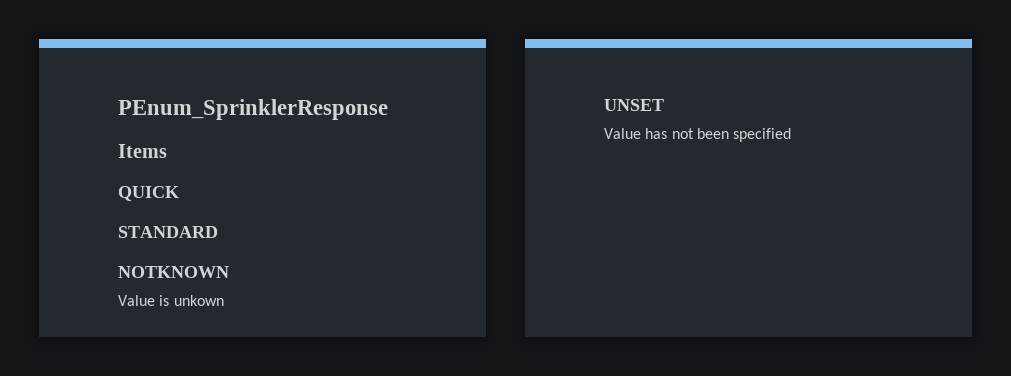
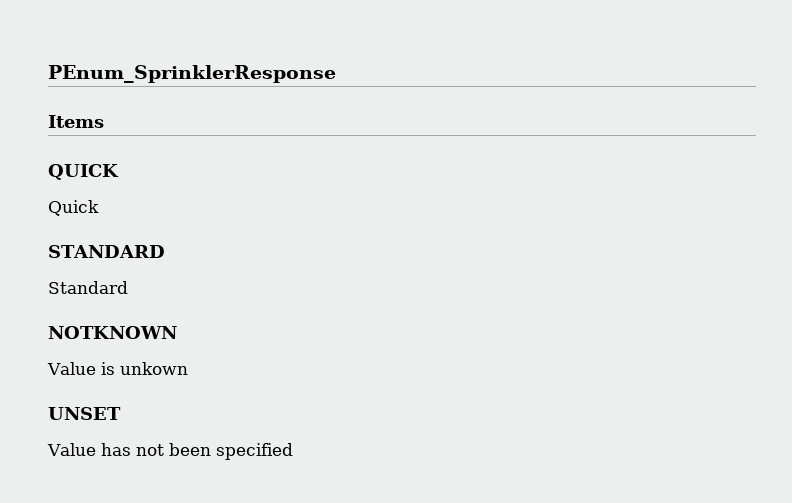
+ Quick
+ Standard

